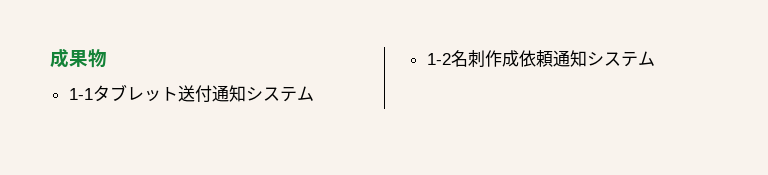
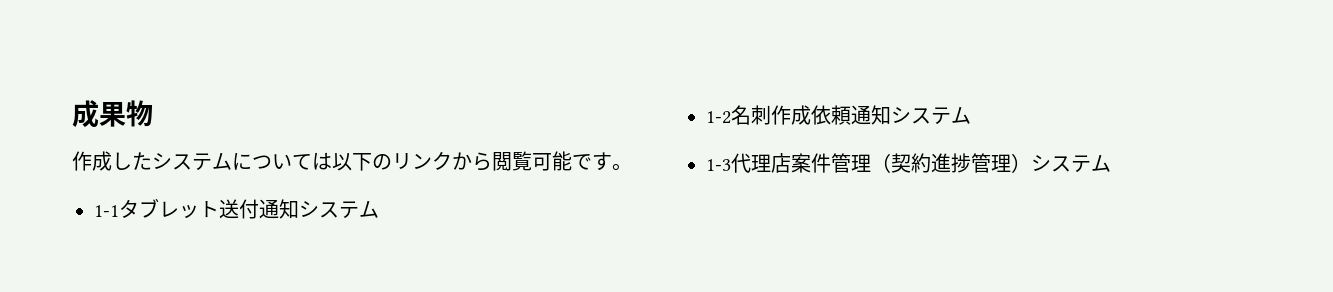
+ 作成したシステムについては以下のリンクから閲覧可能です。
+ 1-3代理店案件管理（契約進捗管理）システム

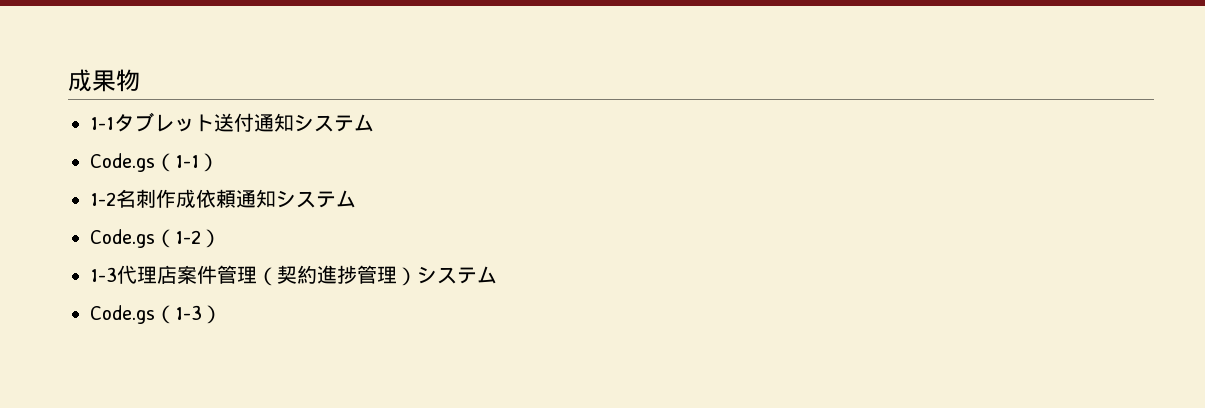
- 作成したシステムについては以下のリンクから閲覧可能です。
+ Code.gs（1-1）
+ Code.gs（1-2）
+ Code.gs（1-3）

